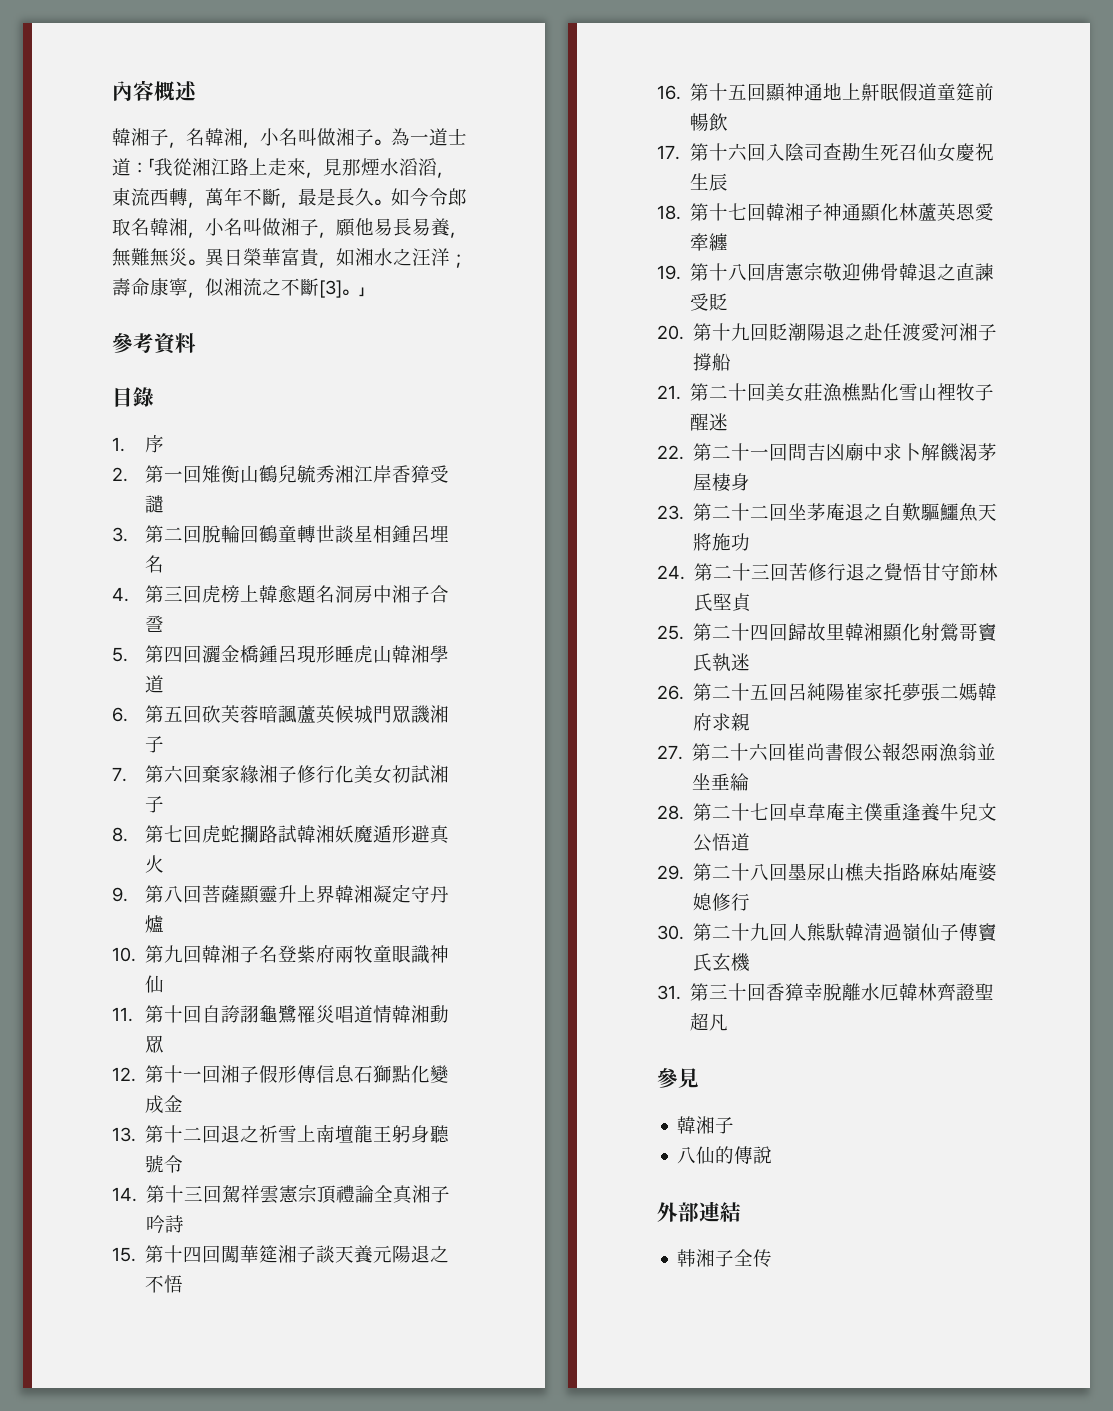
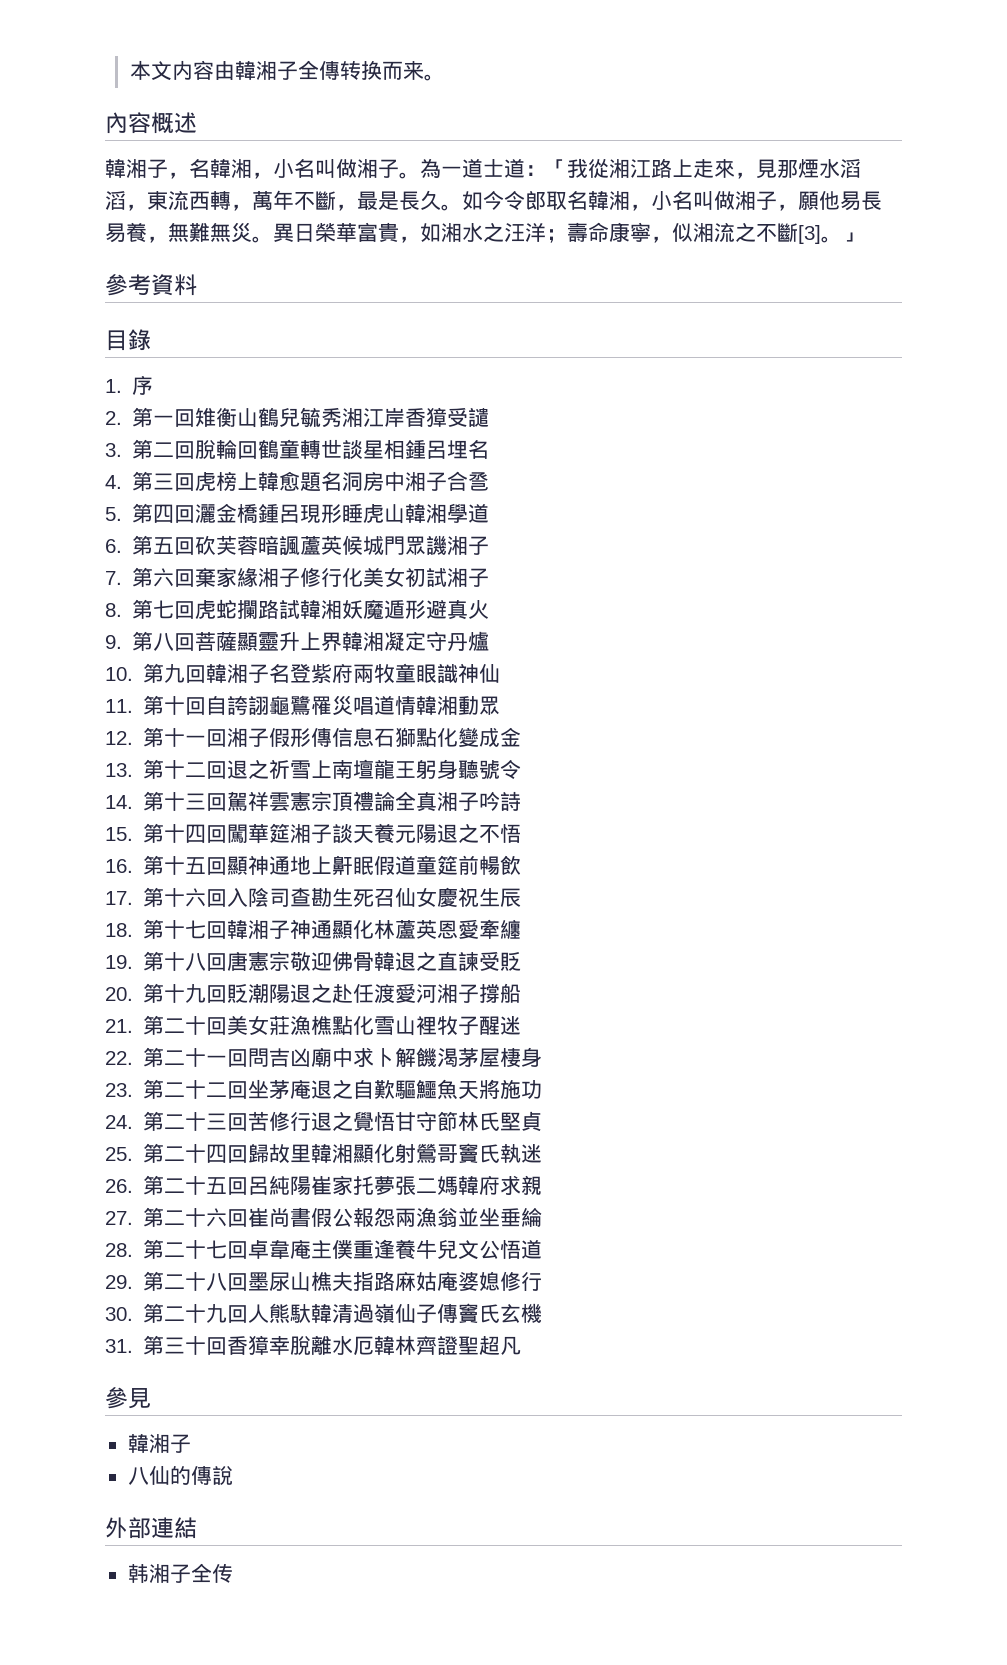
+ 本文内容由韓湘子全傳转换而来。

